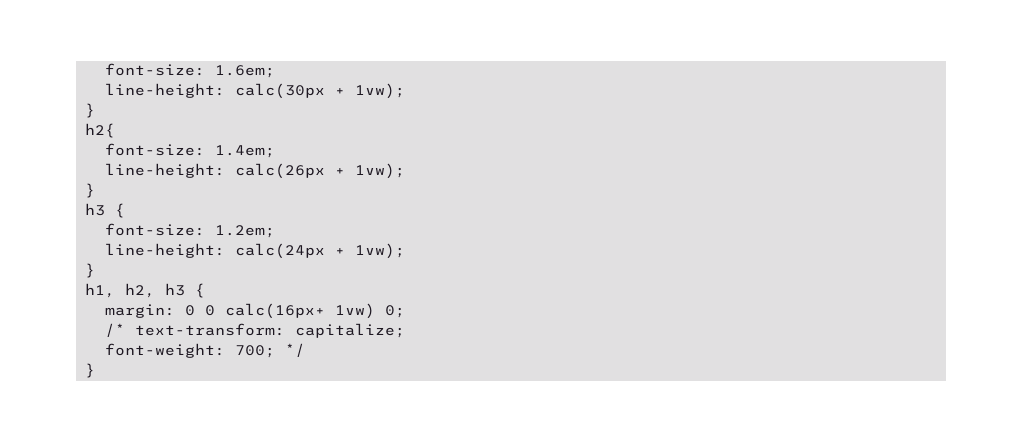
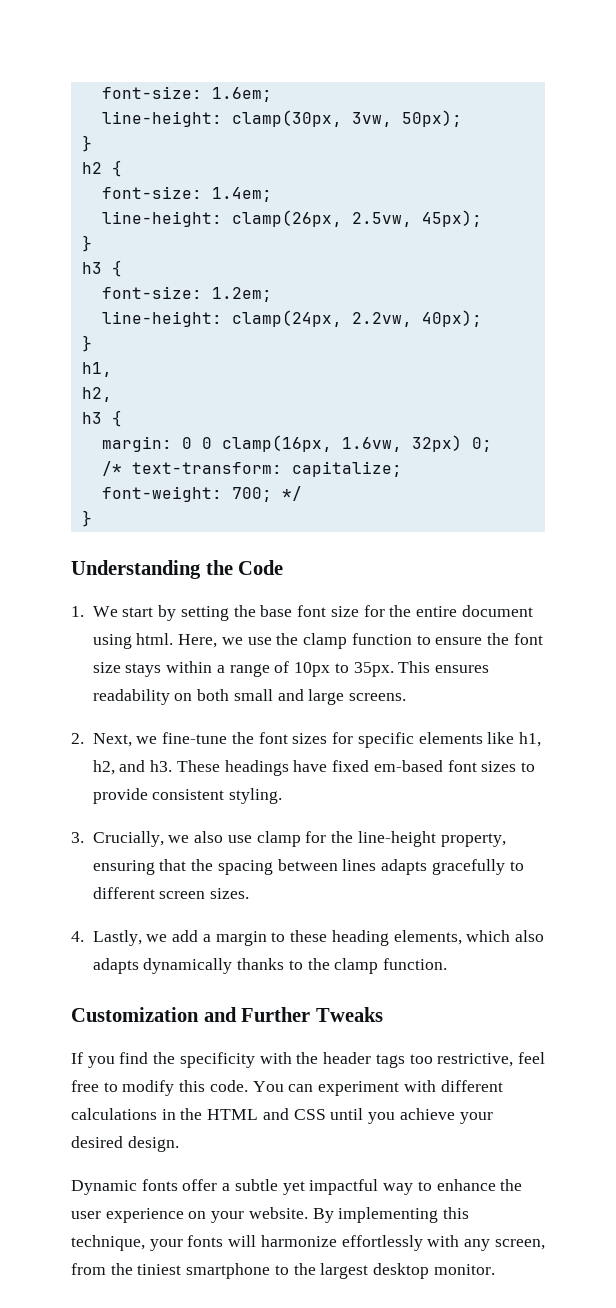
- line-height: calc(30px + 1vw);
+ line-height: clamp(30px, 3vw, 50px);
  }
- h2{
+ h2 {
- line-height: calc(26px + 1vw);
+ line-height: clamp(26px, 2.5vw, 45px);
- line-height: calc(24px + 1vw);
+ line-height: clamp(24px, 2.2vw, 40px);
  }
- h1, h2, h3 {
+ h1,
+ h2,
+ h3 {
- margin: 0 0 calc(16px+ 1vw) 0;
+ margin: 0 0 clamp(16px, 1.6vw, 32px) 0;
+ Understanding the Code
+ 1. We start by setting the base font size for the entire document using html. Here, we use the clamp function to ensure the font size stays within a range of 10px to 35px. This ensures readability on both small and large screens.
+ 2. Next, we fine-tune the font sizes for specific elements like h1, h2, and h3. These headings have fixed em-based font sizes to provide consistent styling.
+ 3. Crucially, we also use clamp for the line-height property, ensuring that the spacing between lines adapts gracefully to different screen sizes.
+ 4. Lastly, we add a margin to these heading elements, which also adapts dynamically thanks to the clamp function.
+ Customization and Further Tweaks
+ If you find the specificity with the header tags too restrictive, feel free to modify this code. You can experiment with different calculations in the HTML and CSS until you achieve your desired design.
+ Dynamic fonts offer a subtle yet impactful way to enhance the user experience on your website. By implementing this technique, your fonts will harmonize effortlessly with any screen, from the tiniest smartphone to the largest desktop monitor.

